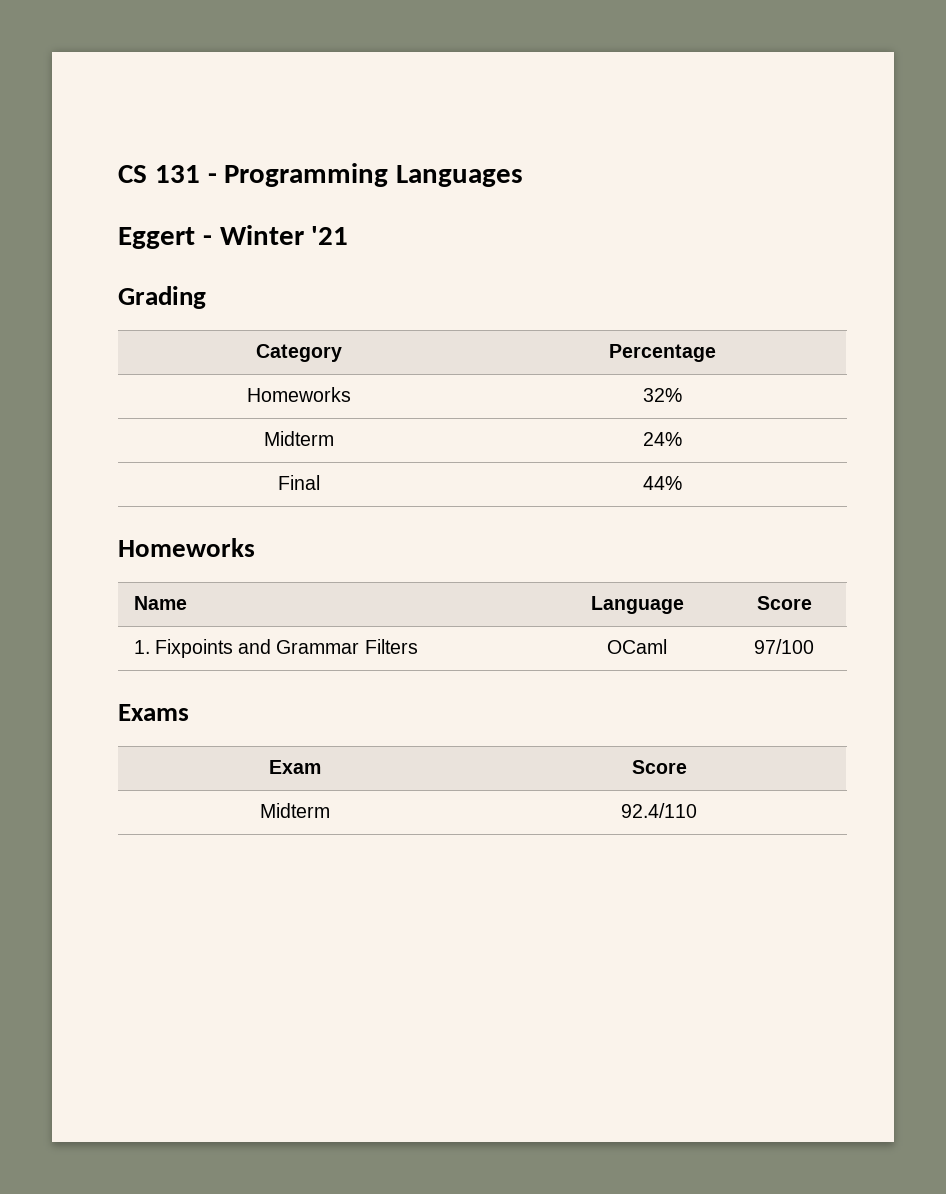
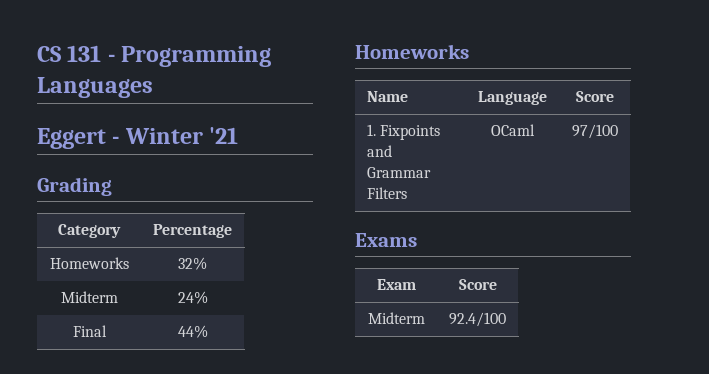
- Midterm | 92.4/110
+ Midterm | 92.4/100

